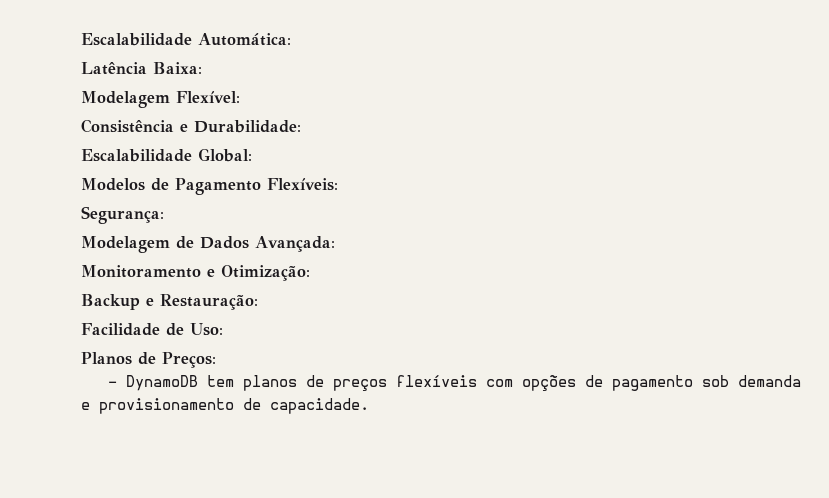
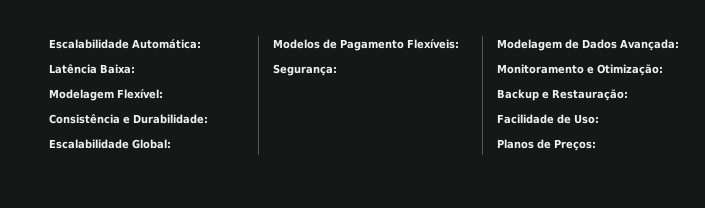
- - DynamoDB tem planos de preços flexíveis com opções de pagamento sob demanda e provisionamento de capacidade.

